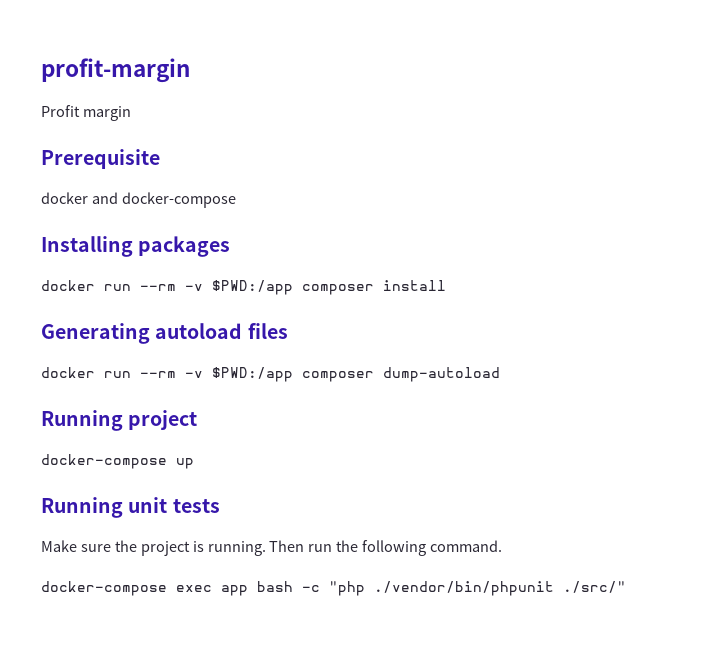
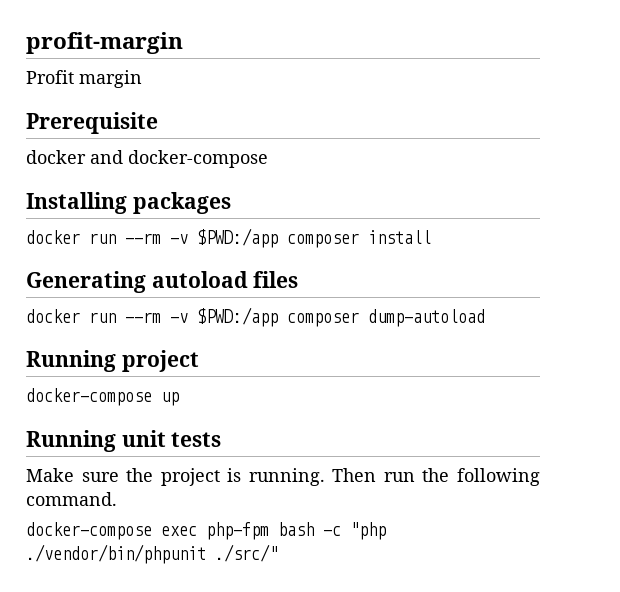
- docker-compose exec app bash -c "php ./vendor/bin/phpunit ./src/"
+ docker-compose exec php-fpm bash -c "php ./vendor/bin/phpunit ./src/"

